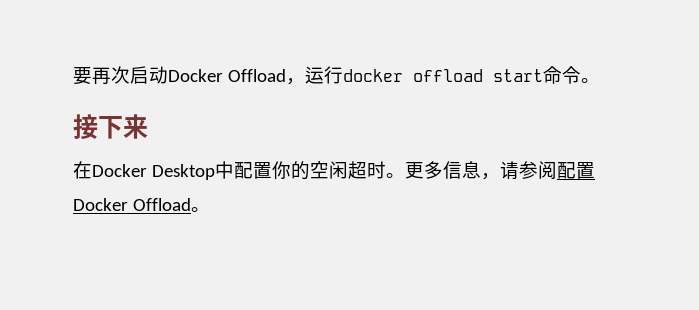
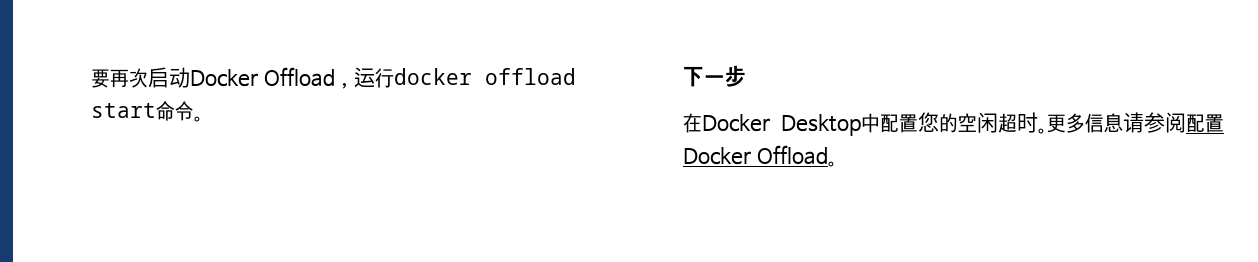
- 接下来
+ 下一步
- 在Docker Desktop中配置你的空闲超时。
+ 在Docker Desktop中配置您的空闲超时。
- 更多信息，请参阅配置Docker Offload。
+ 更多信息请参阅配置Docker Offload。

